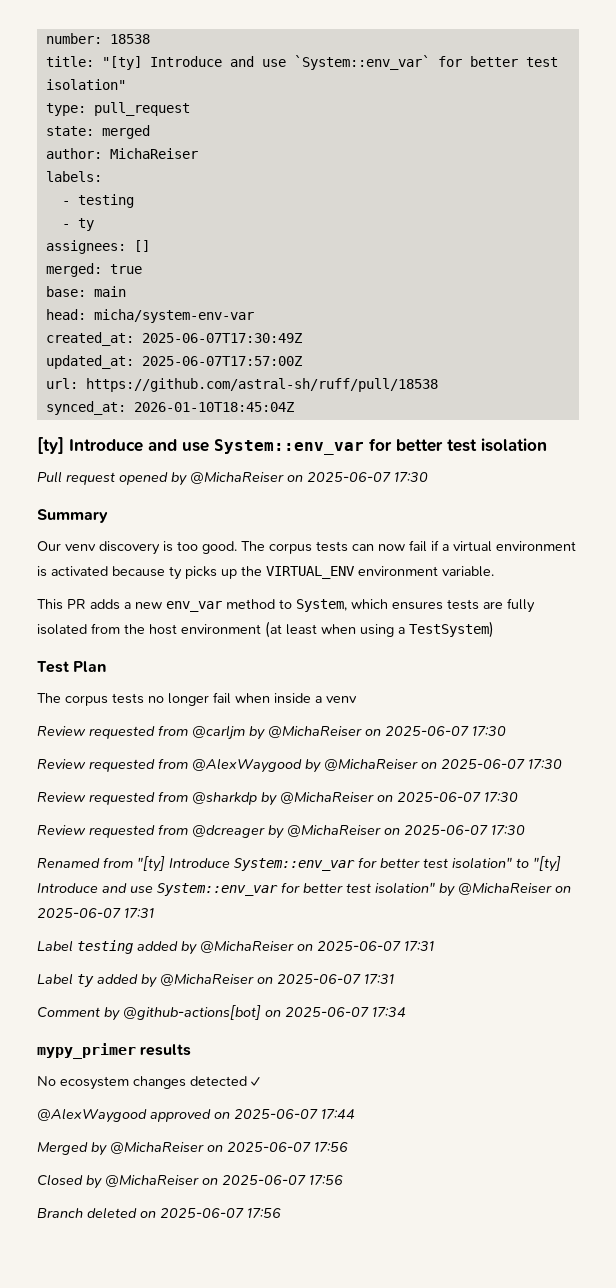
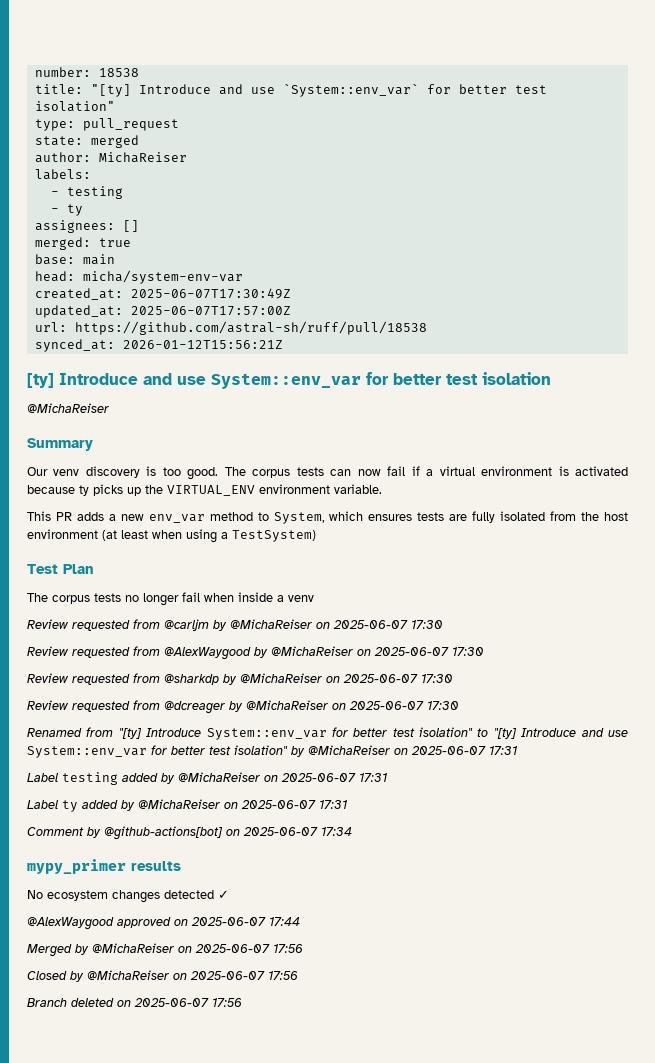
- synced_at: 2026-01-10T18:45:04Z
+ synced_at: 2026-01-12T15:56:21Z
  [ty] Introduce and use System::env_var for better test isolation
- Pull request opened by @MichaReiser on 2025-06-07 17:30
+ @MichaReiser

